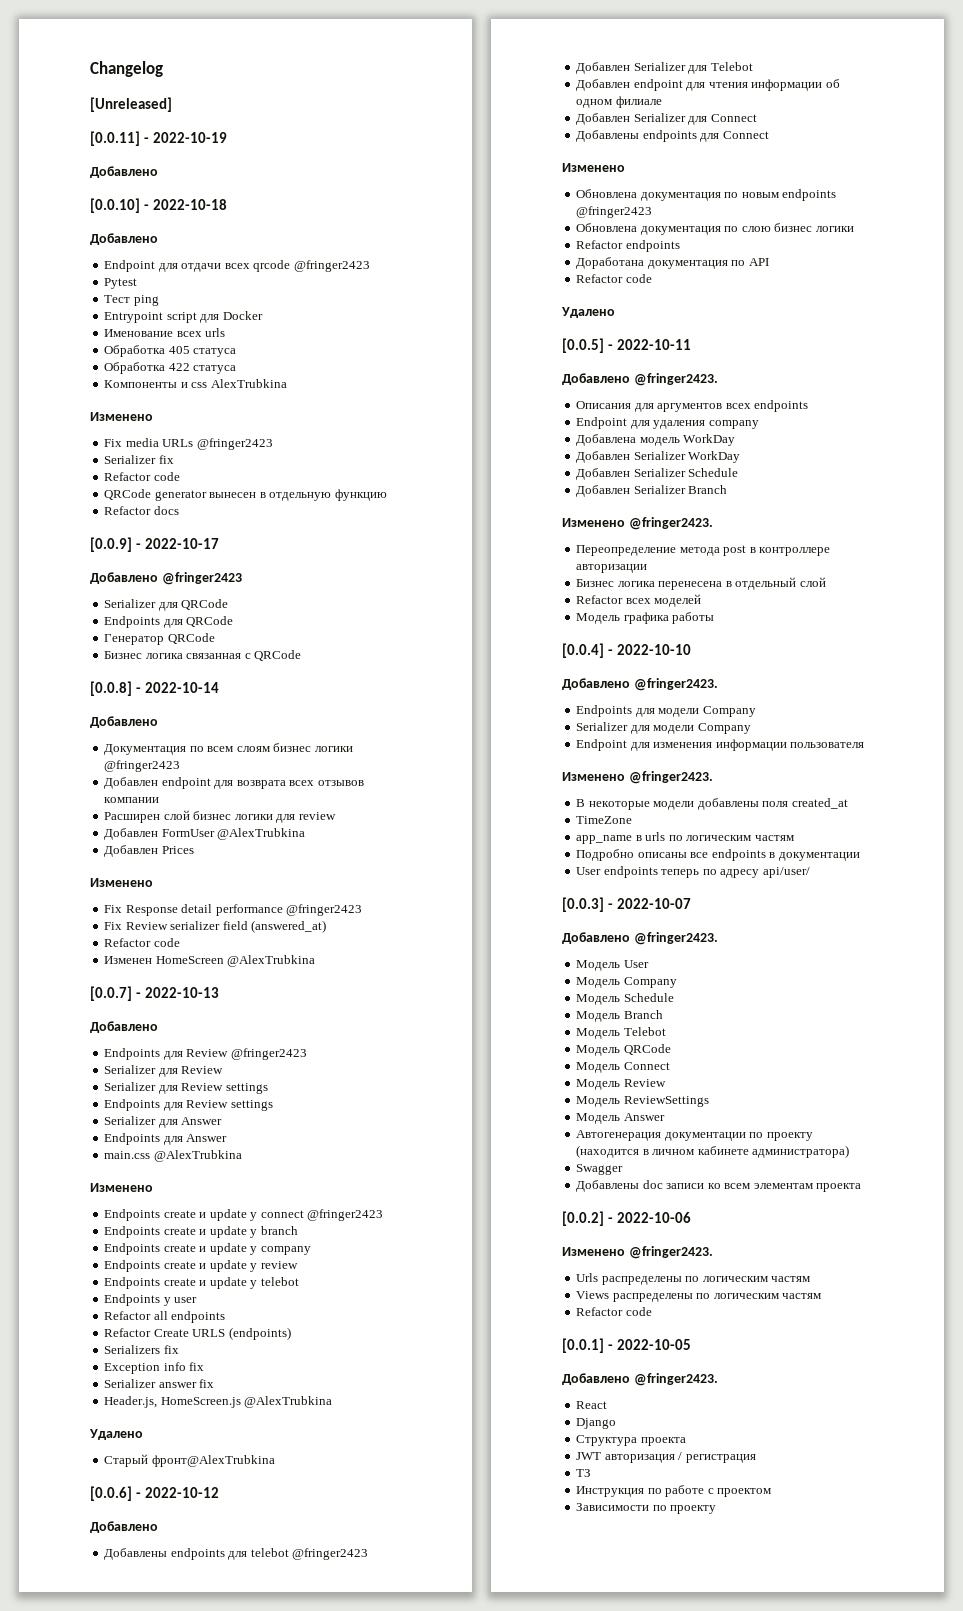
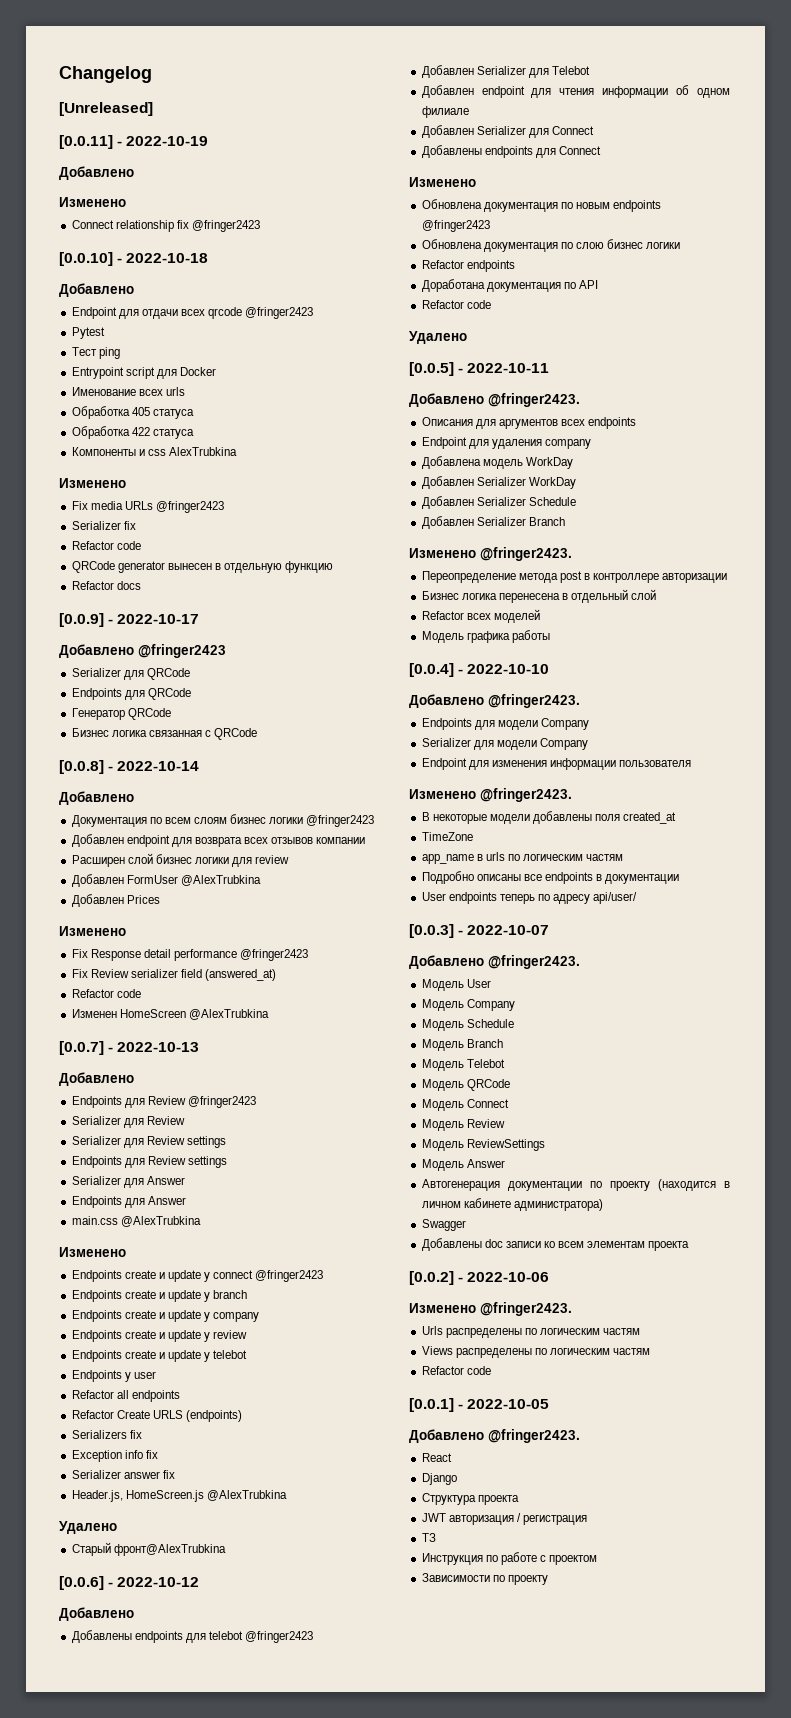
  [0.0.11] - 2022-10-19
  Добавлено
+ Изменено
+ Connect relationship fix @fringer2423

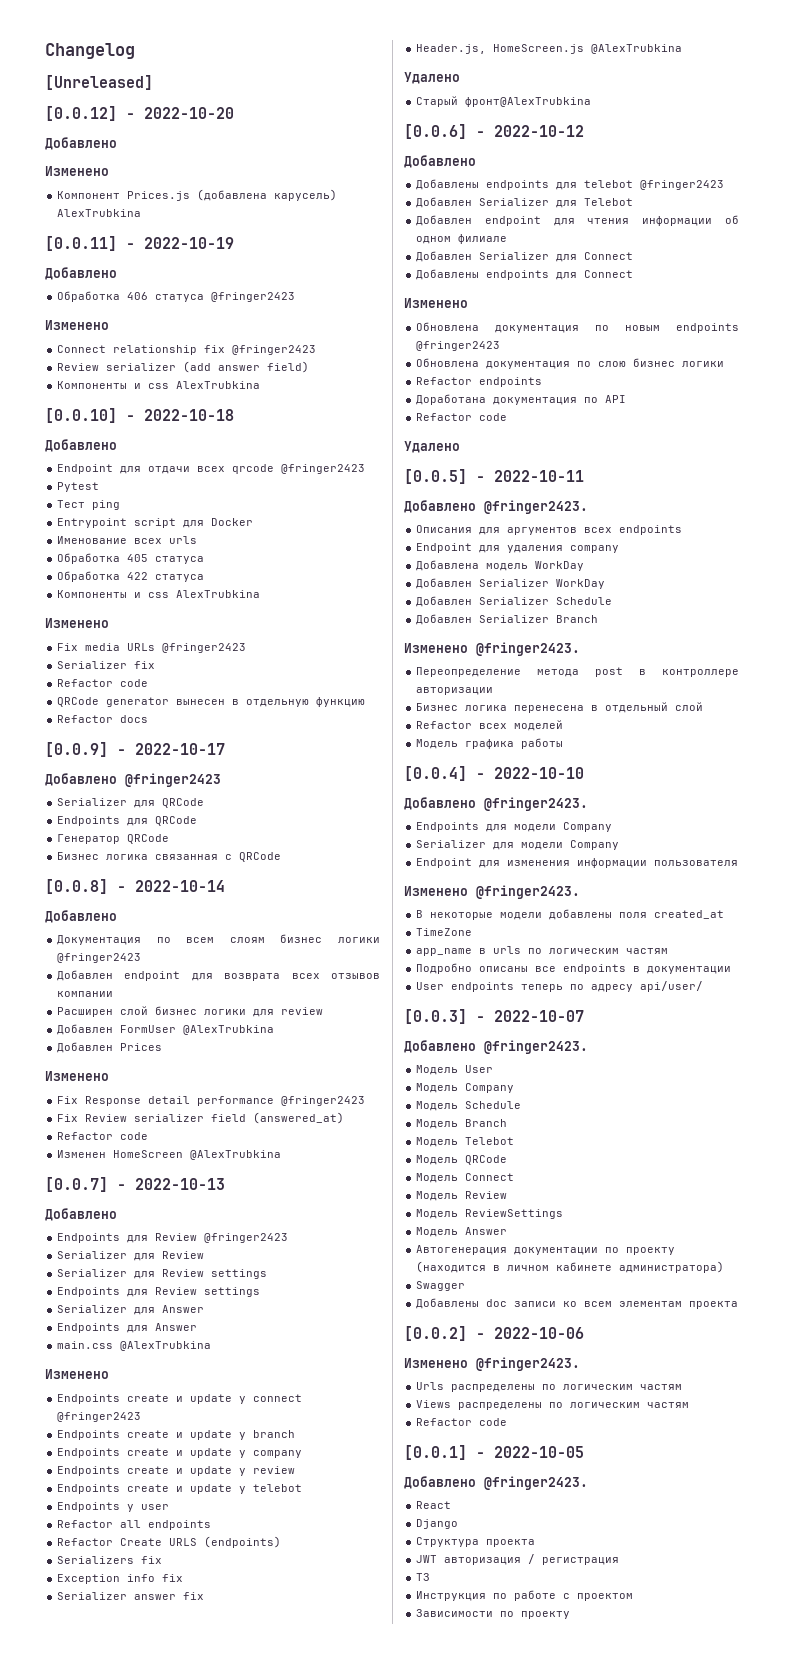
+ [0.0.12] - 2022-10-20
+ Добавлено
+ Изменено
+ Компонент Prices.js (добавлена карусель) AlexTrubkina
+ Обработка 406 статуса @fringer2423
+ Review serializer (add answer field)
+ Компоненты и css AlexTrubkina

